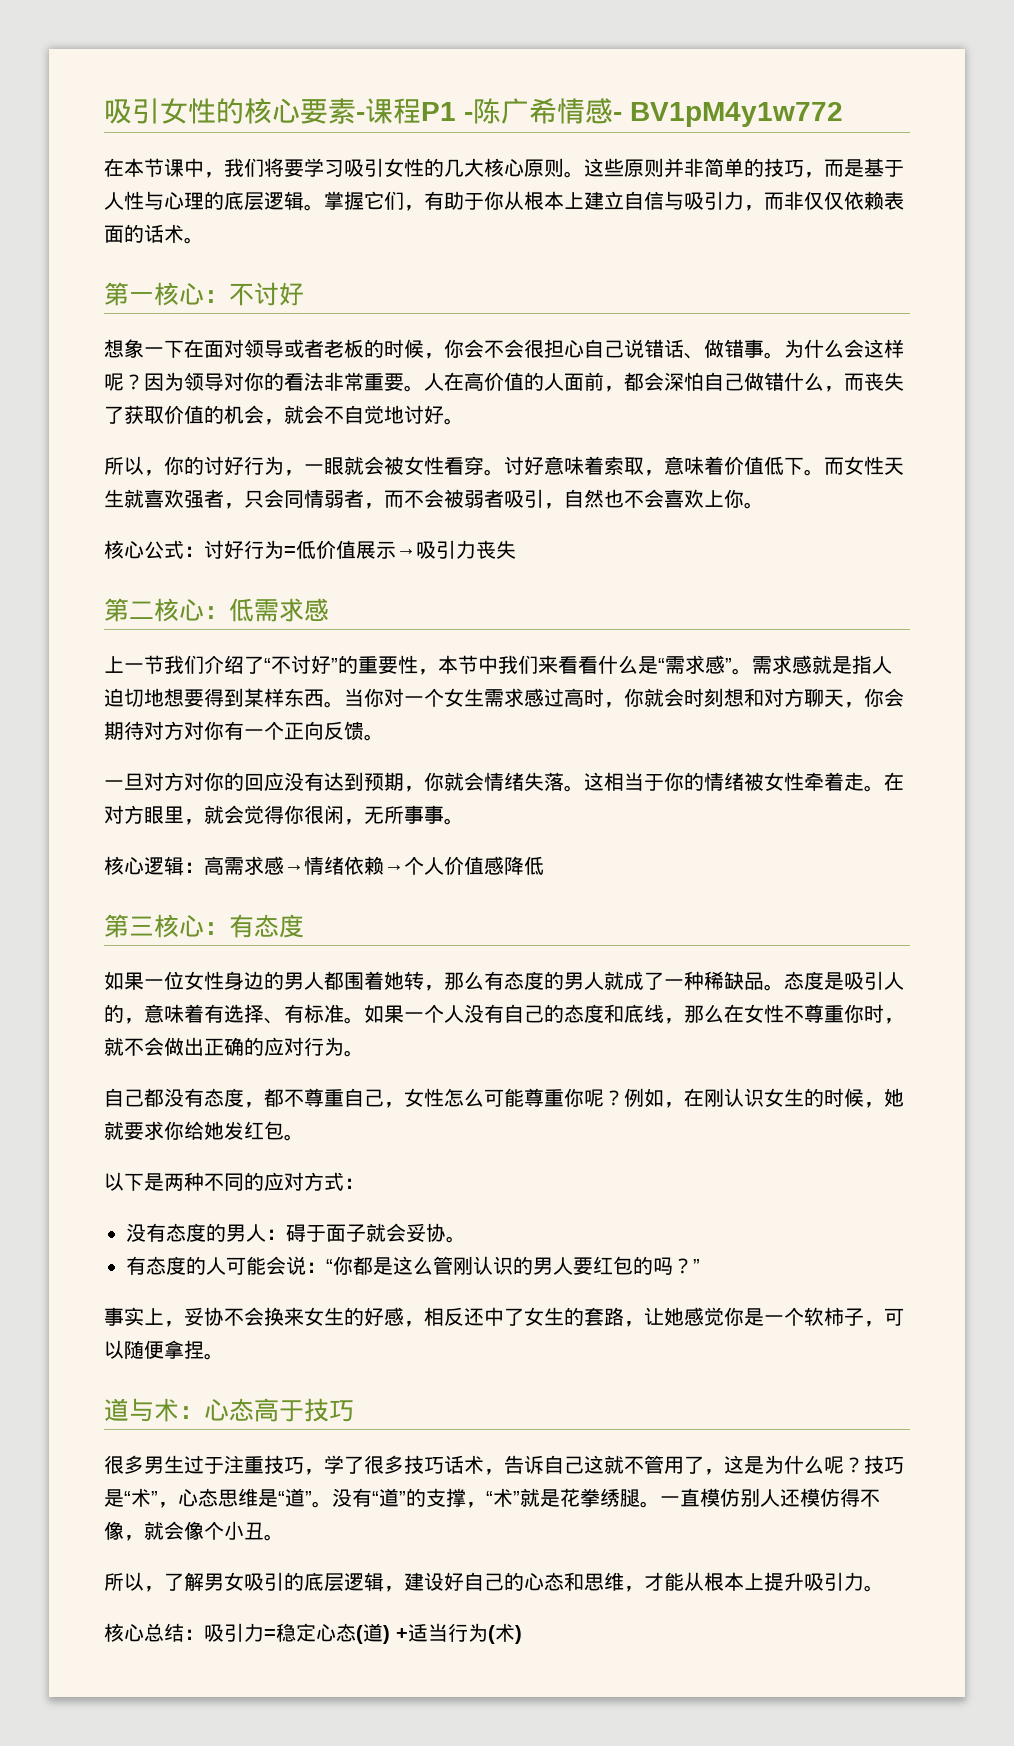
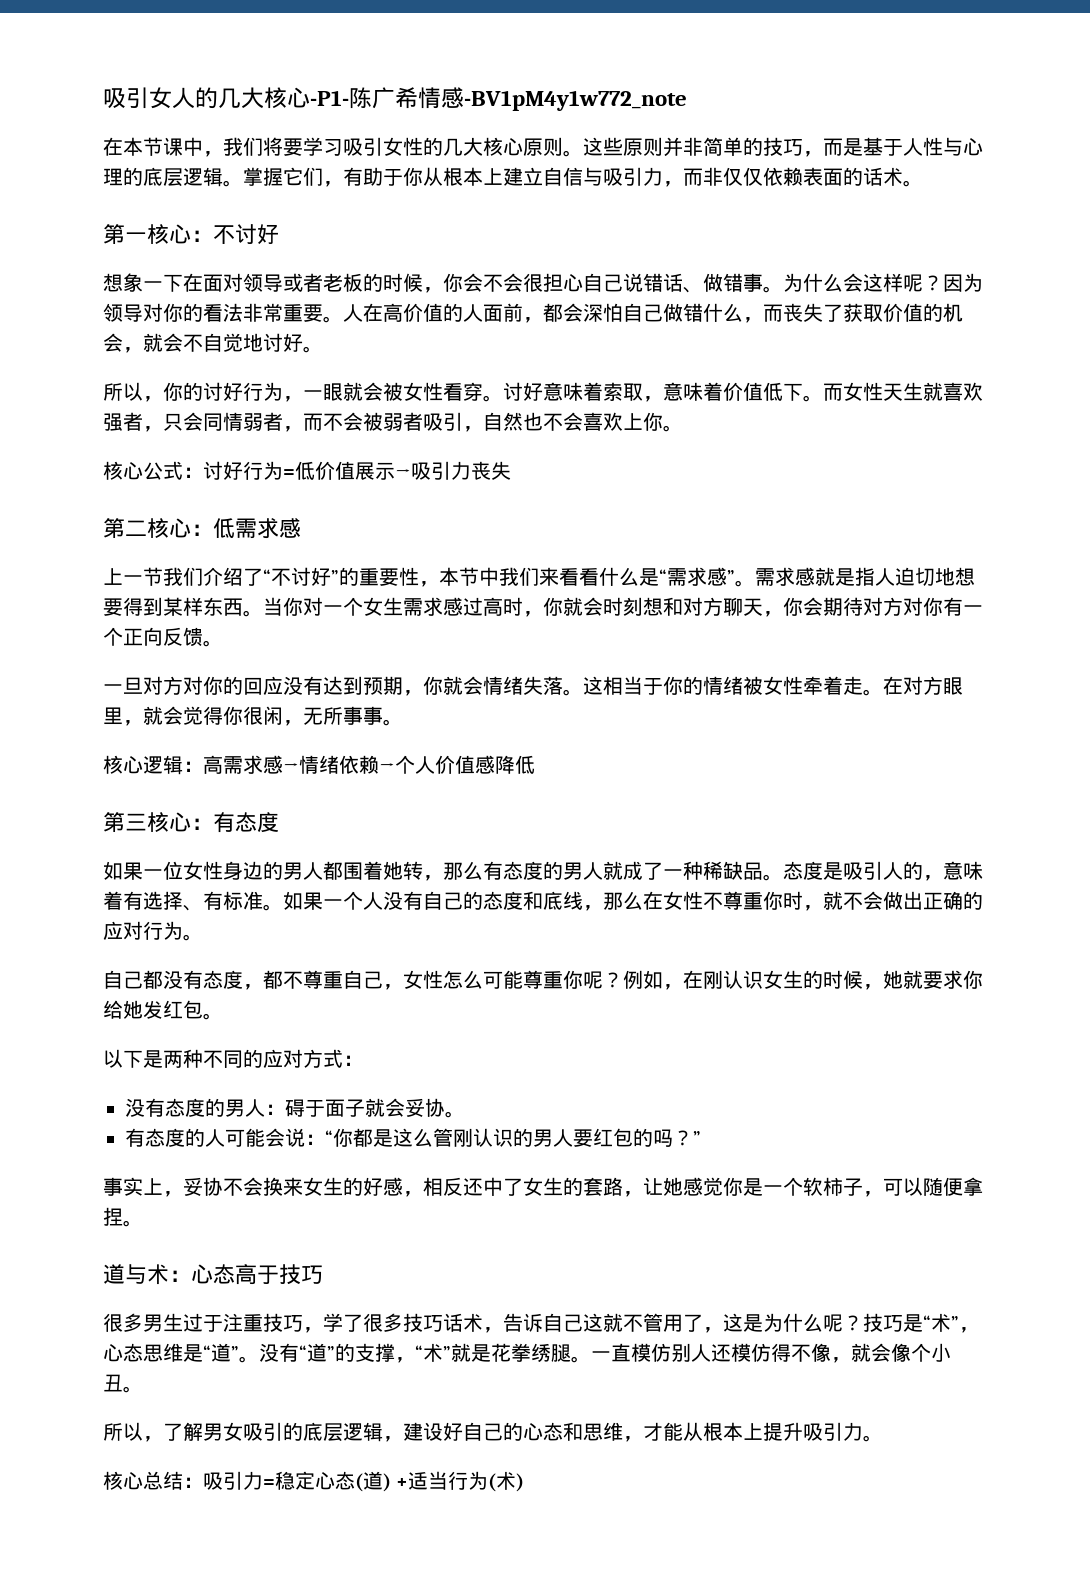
- 吸引女性的核心要素-课程P1 -陈广希情感- BV1pM4y1w772
+ 吸引女人的几大核心-P1-陈广希情感-BV1pM4y1w772_note

